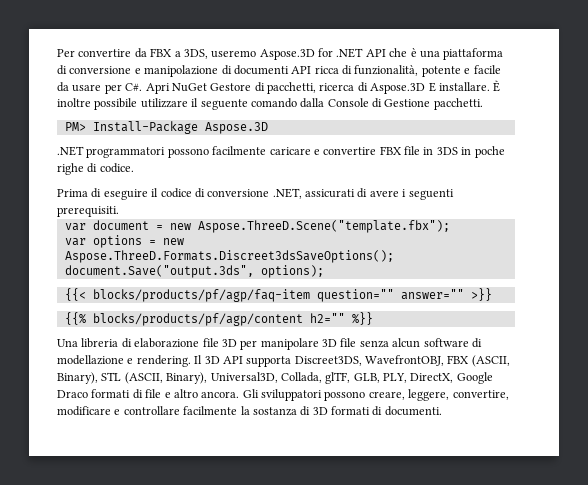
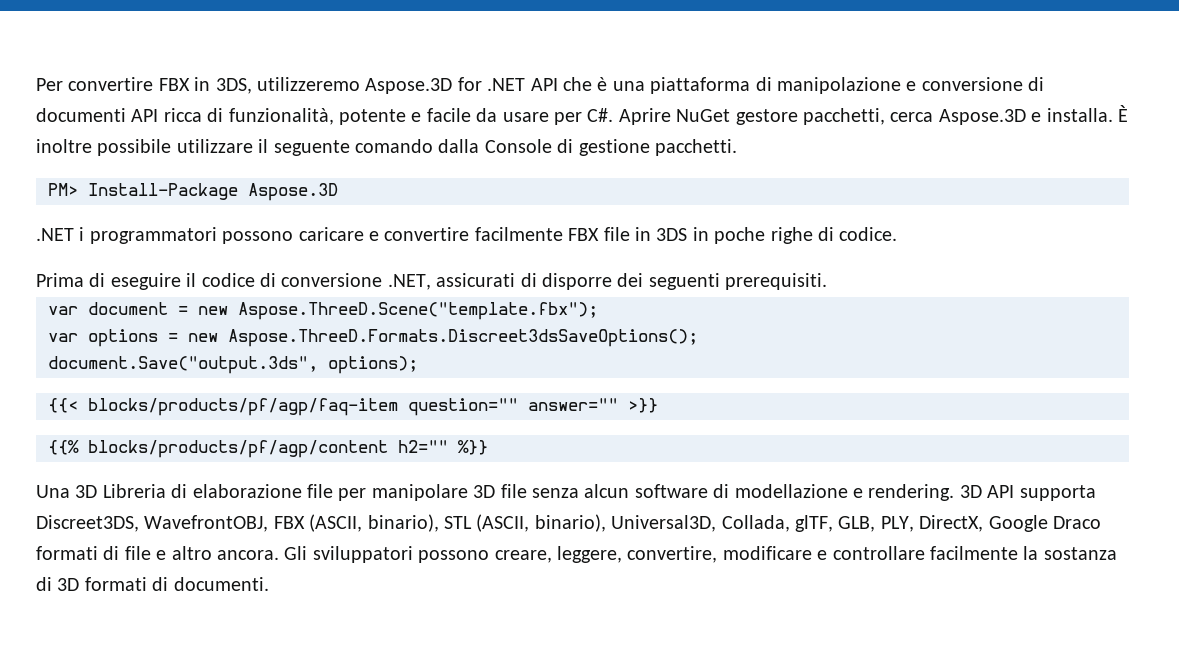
- Per convertire da FBX a 3DS, useremo Aspose.3D for .NET API che è una piattaforma di conversione e manipolazione di documenti API ricca di funzionalità, potente e facile da usare per C#. Apri NuGet Gestore di pacchetti, ricerca di Aspose.3D E installare.
+ Per convertire FBX in 3DS, utilizzeremo Aspose.3D for .NET API che è una piattaforma di manipolazione e conversione di documenti API ricca di funzionalità, potente e facile da usare per C#. Aprire NuGet gestore pacchetti, cerca Aspose.3D e installa.
- È inoltre possibile utilizzare il seguente comando dalla Console di Gestione pacchetti.
+ È inoltre possibile utilizzare il seguente comando dalla Console di gestione pacchetti.
- .NET programmatori possono facilmente caricare e convertire FBX file in 3DS in poche righe di codice.
+ .NET i programmatori possono caricare e convertire facilmente FBX file in 3DS in poche righe di codice.
- Prima di eseguire il codice di conversione .NET, assicurati di avere i seguenti prerequisiti.
+ Prima di eseguire il codice di conversione .NET, assicurati di disporre dei seguenti prerequisiti.
- Una libreria di elaborazione file 3D per manipolare 3D file senza alcun software di modellazione e rendering.
+ Una 3D Libreria di elaborazione file per manipolare 3D file senza alcun software di modellazione e rendering.
- Il 3D API supporta Discreet3DS, WavefrontOBJ, FBX (ASCII, Binary), STL (ASCII, Binary), Universal3D, Collada, glTF, GLB, PLY, DirectX, Google Draco formati di file e altro ancora.
+ 3D API supporta Discreet3DS, WavefrontOBJ, FBX (ASCII, binario), STL (ASCII, binario), Universal3D, Collada, glTF, GLB, PLY, DirectX, Google Draco formati di file e altro ancora.

